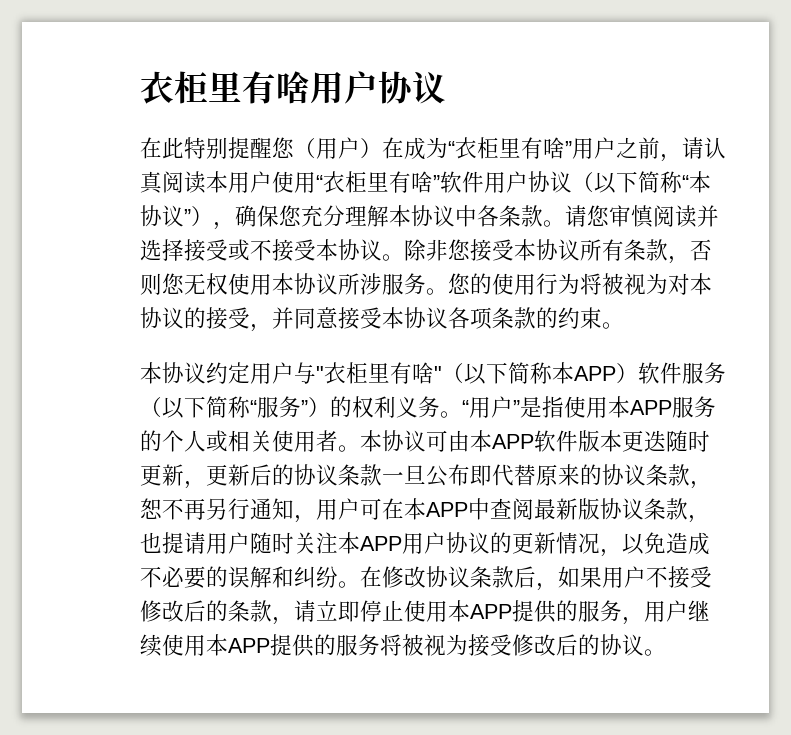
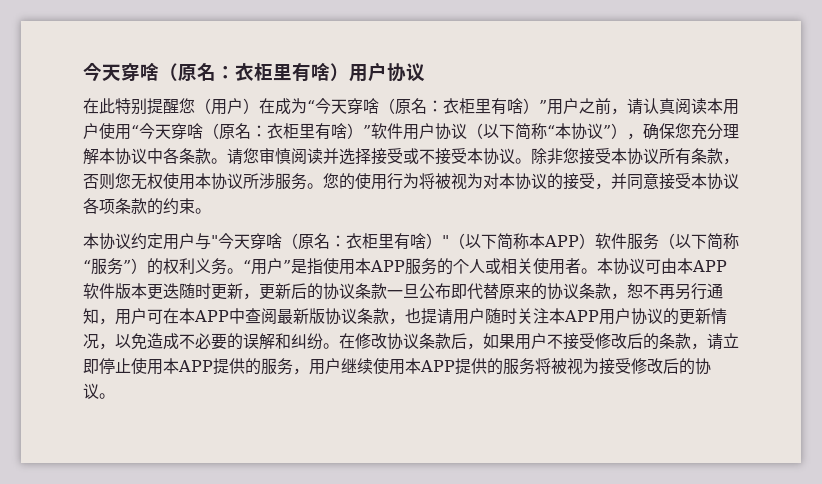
- 衣柜里有啥用户协议
+ 今天穿啥（原名：衣柜里有啥）用户协议
- 在此特别提醒您（用户）在成为“衣柜里有啥”用户之前，请认真阅读本用户使用“衣柜里有啥”软件用户协议（以下简称“本协议”），确保您充分理解本协议中各条款。
+ 在此特别提醒您（用户）在成为“今天穿啥（原名：衣柜里有啥）”用户之前，请认真阅读本用户使用“今天穿啥（原名：衣柜里有啥）”软件用户协议（以下简称“本协议”），确保您充分理解本协议中各条款。
- 本协议约定用户与"衣柜里有啥"（以下简称本APP）软件服务（以下简称“服务”）的权利义务。
+ 本协议约定用户与"今天穿啥（原名：衣柜里有啥）"（以下简称本APP）软件服务（以下简称“服务”）的权利义务。

